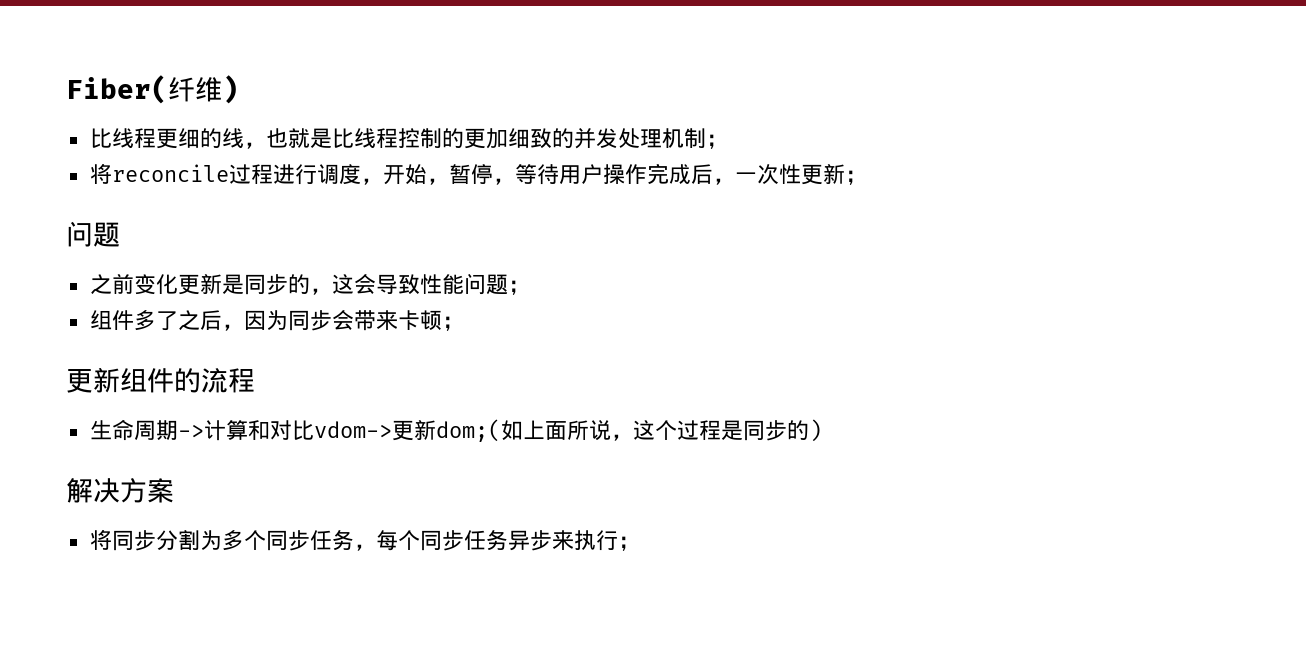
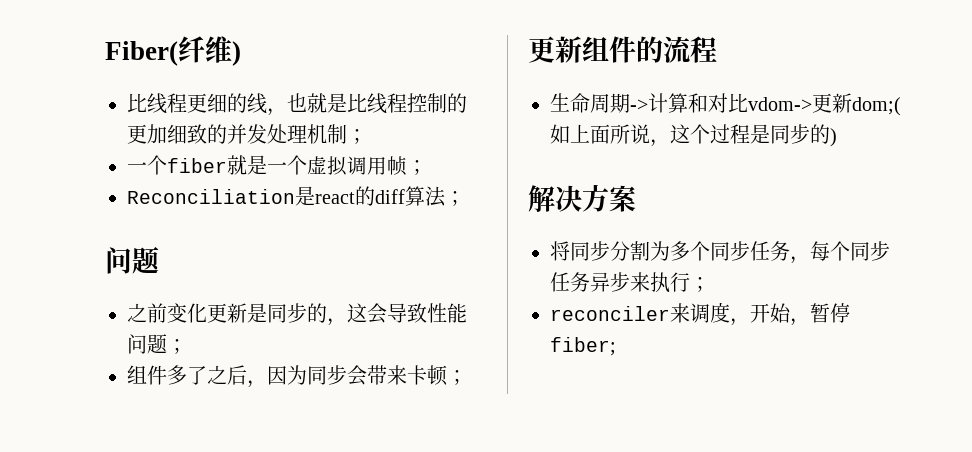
- 将reconcile过程进行调度，开始，暂停，等待用户操作完成后，一次性更新；
+ 一个fiber就是一个虚拟调用帧；
+ Reconciliation是react的diff算法；
+ reconciler来调度，开始，暂停fiber;

